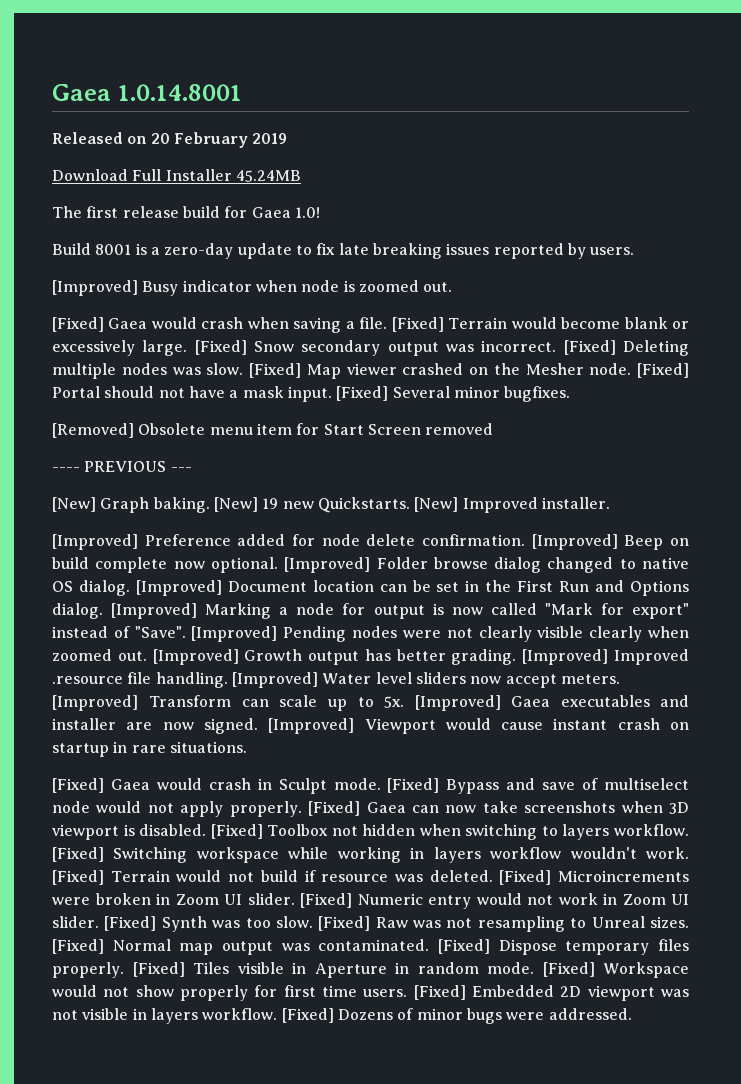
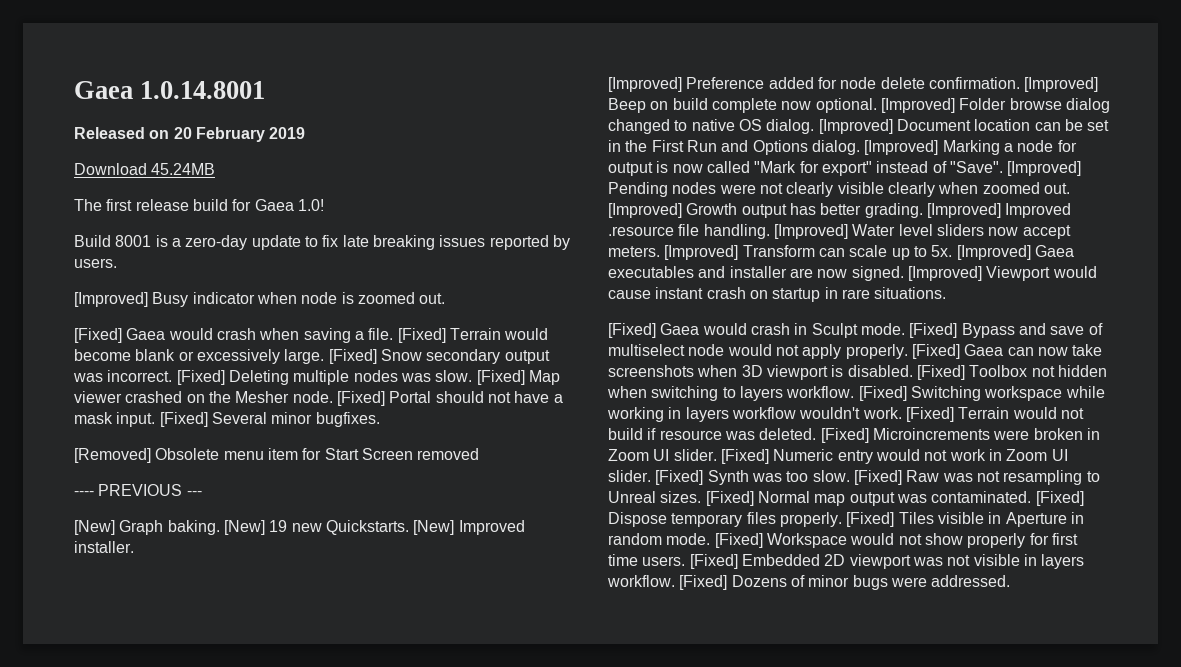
- Download Full Installer 45.24MB
+ Download 45.24MB

